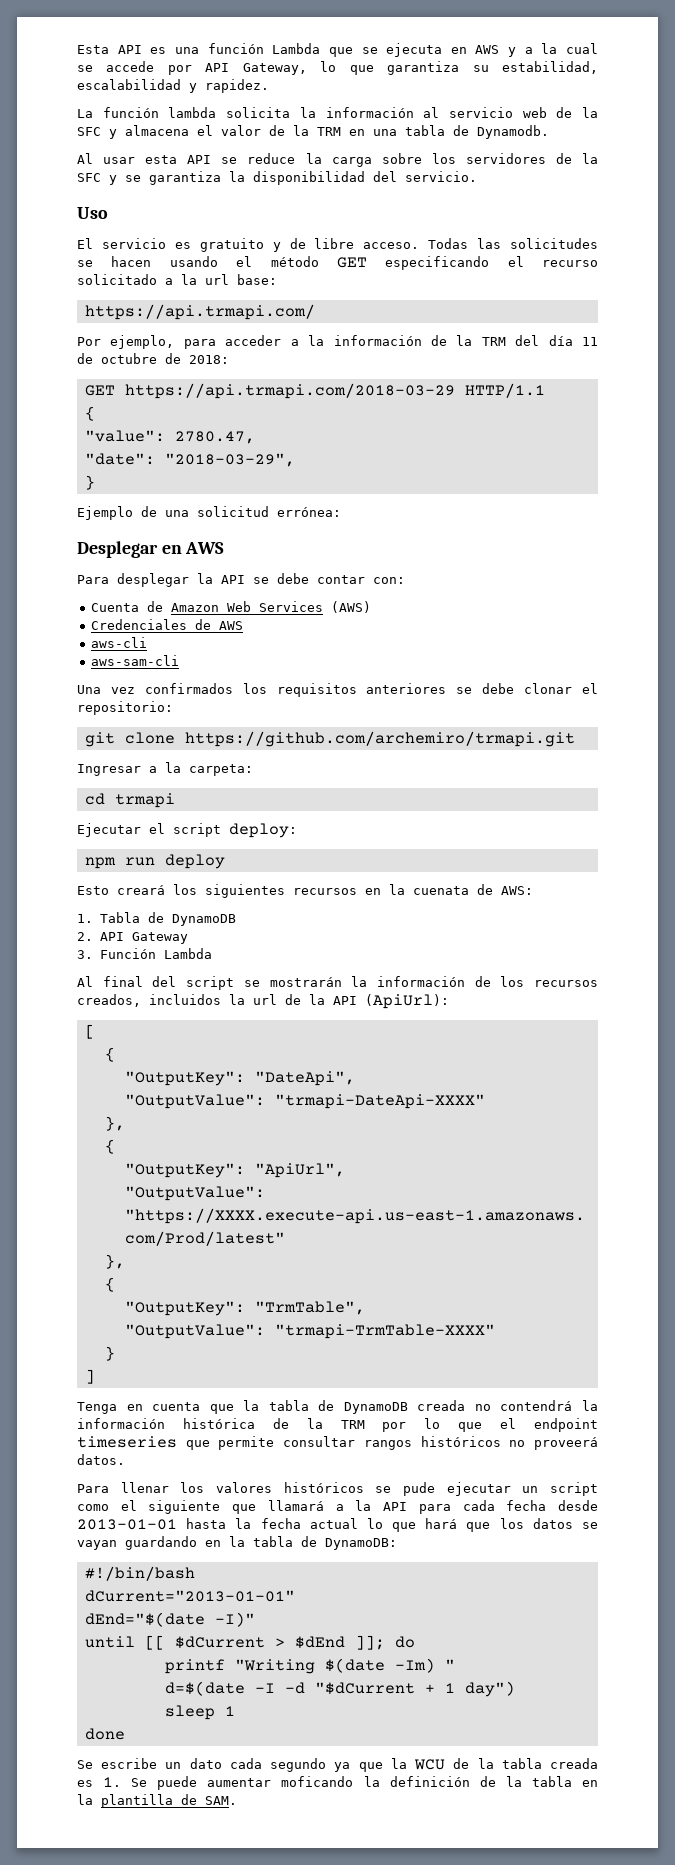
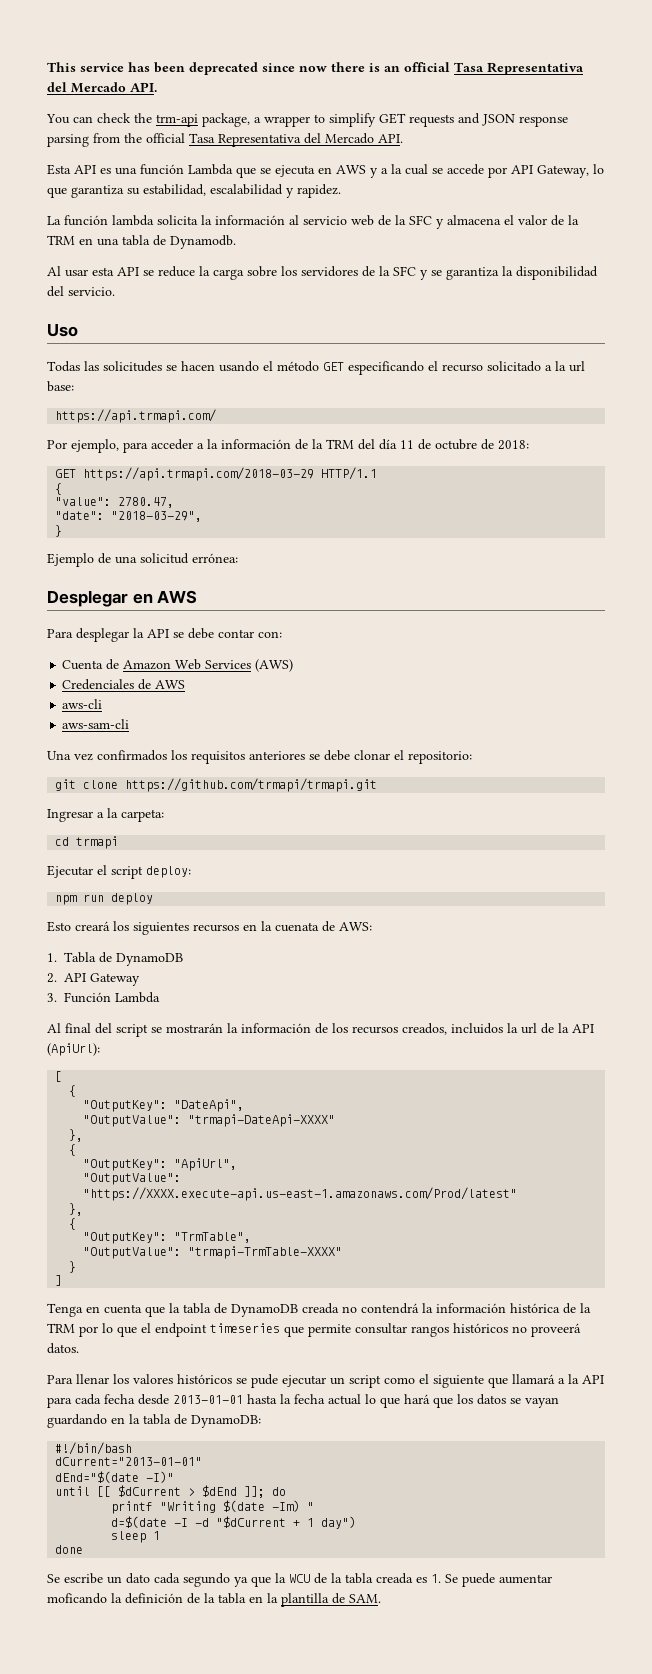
+ This service has been deprecated since now there is an official Tasa Representativa del Mercado API.
+ You can check the trm-api package, a wrapper to simplify GET requests and JSON response parsing from the official Tasa Representativa del Mercado API.
- El servicio es gratuito y de libre acceso.
- git clone https://github.com/archemiro/trmapi.git
+ git clone https://github.com/trmapi/trmapi.git

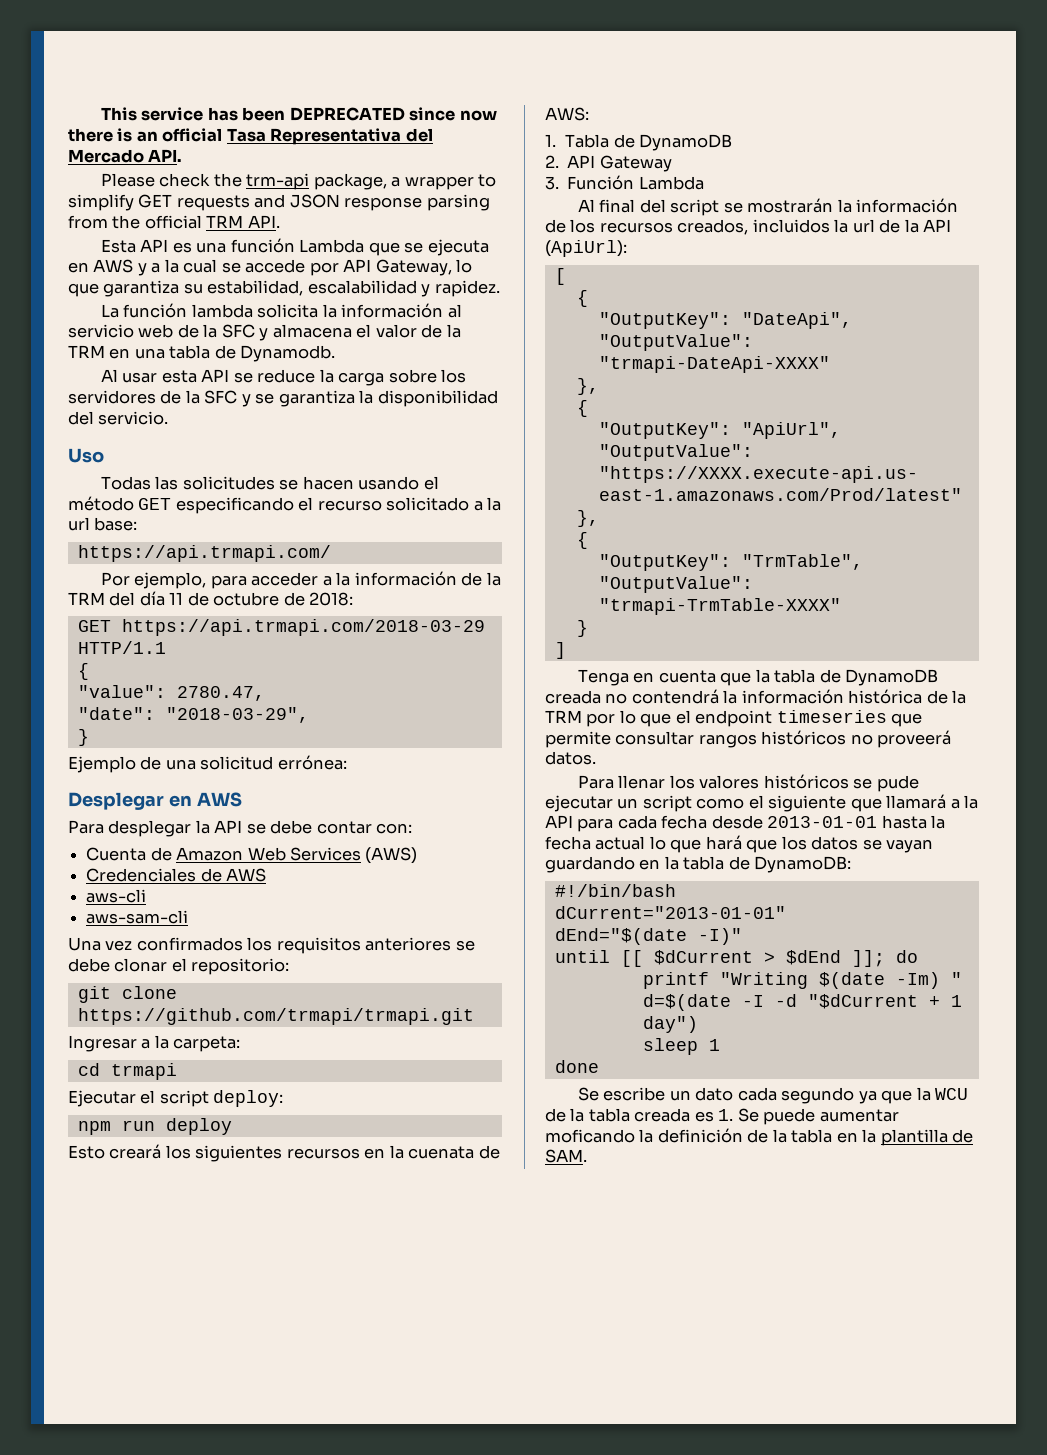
- This service has been deprecated since now there is an official Tasa Representativa del Mercado API.
+ This service has been DEPRECATED since now there is an official Tasa Representativa del Mercado API.
- You can check the trm-api package, a wrapper to simplify GET requests and JSON response parsing from the official Tasa Representativa del Mercado API.
+ Please check the trm-api package, a wrapper to simplify GET requests and JSON response parsing from the official TRM API.

